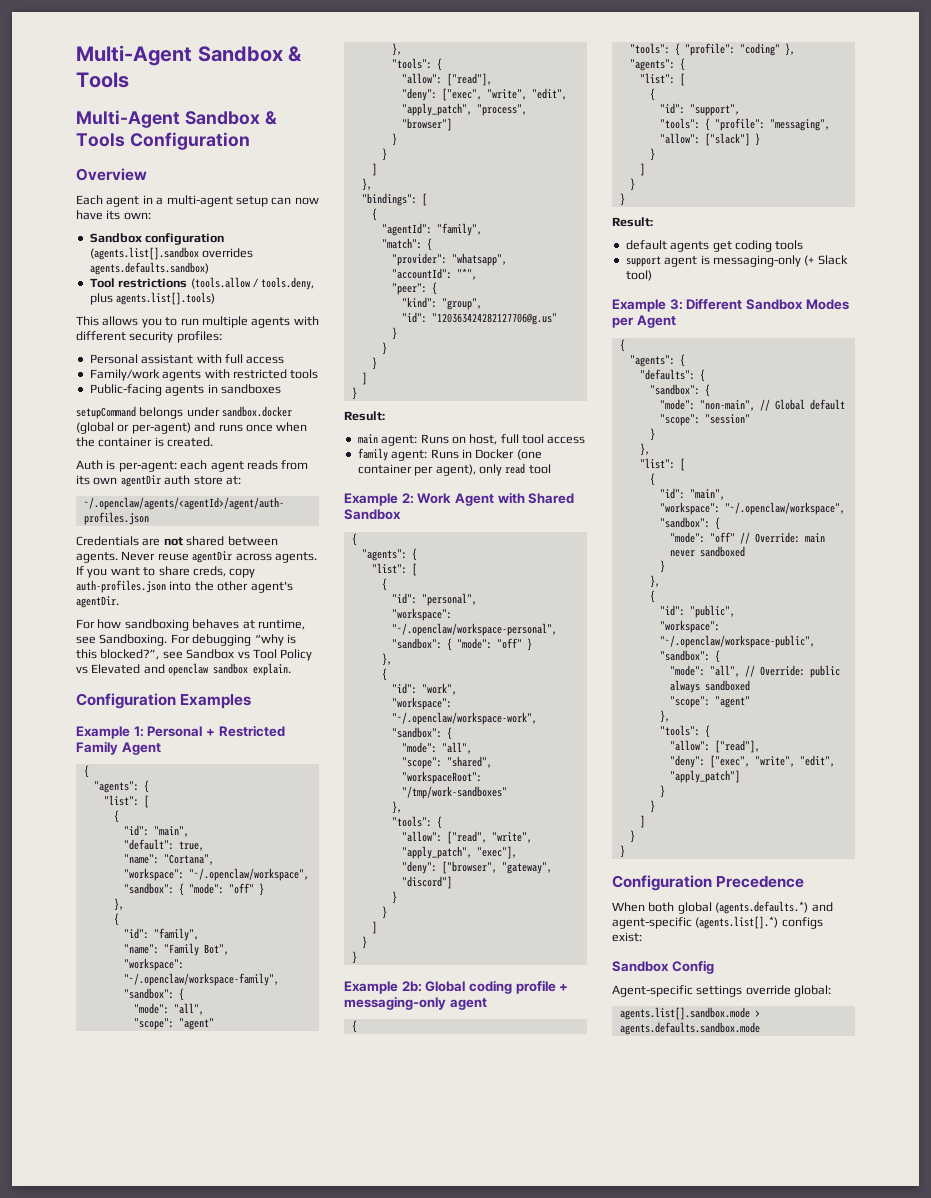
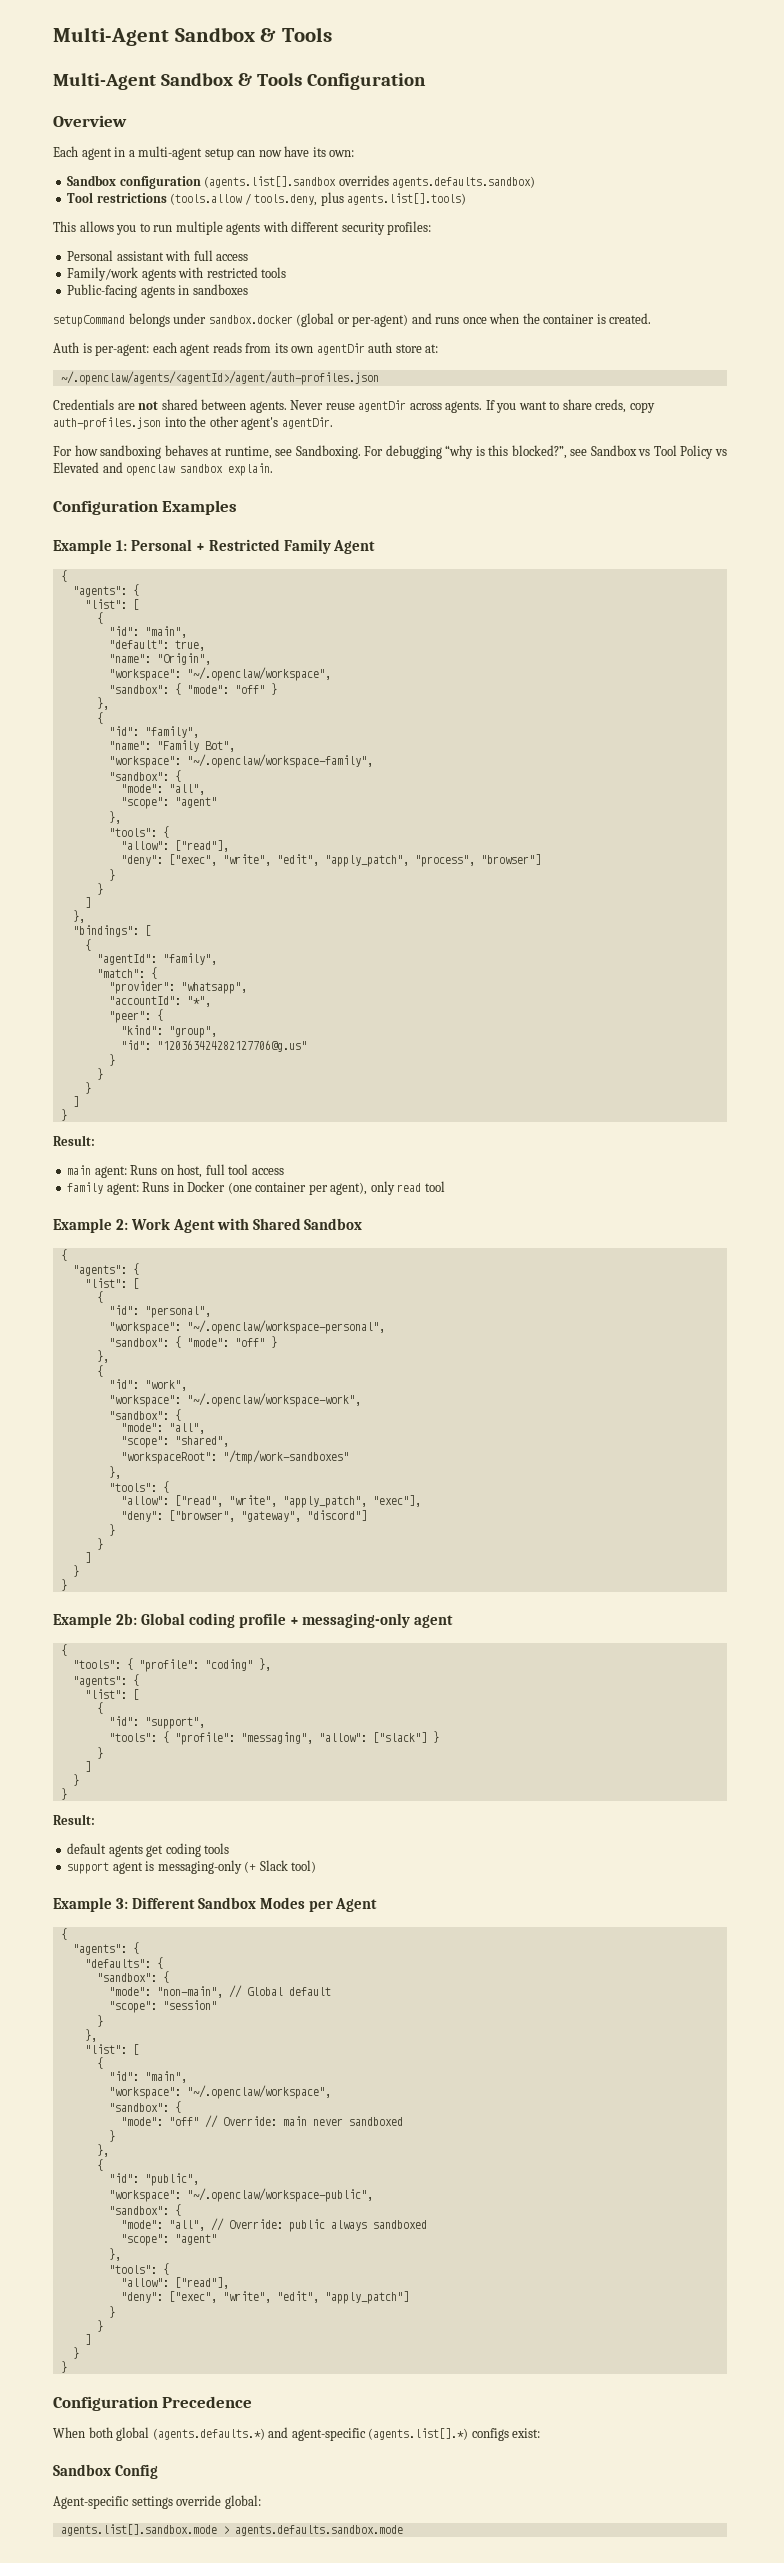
- "name": "Cortana",
+ "name": "Origin",

